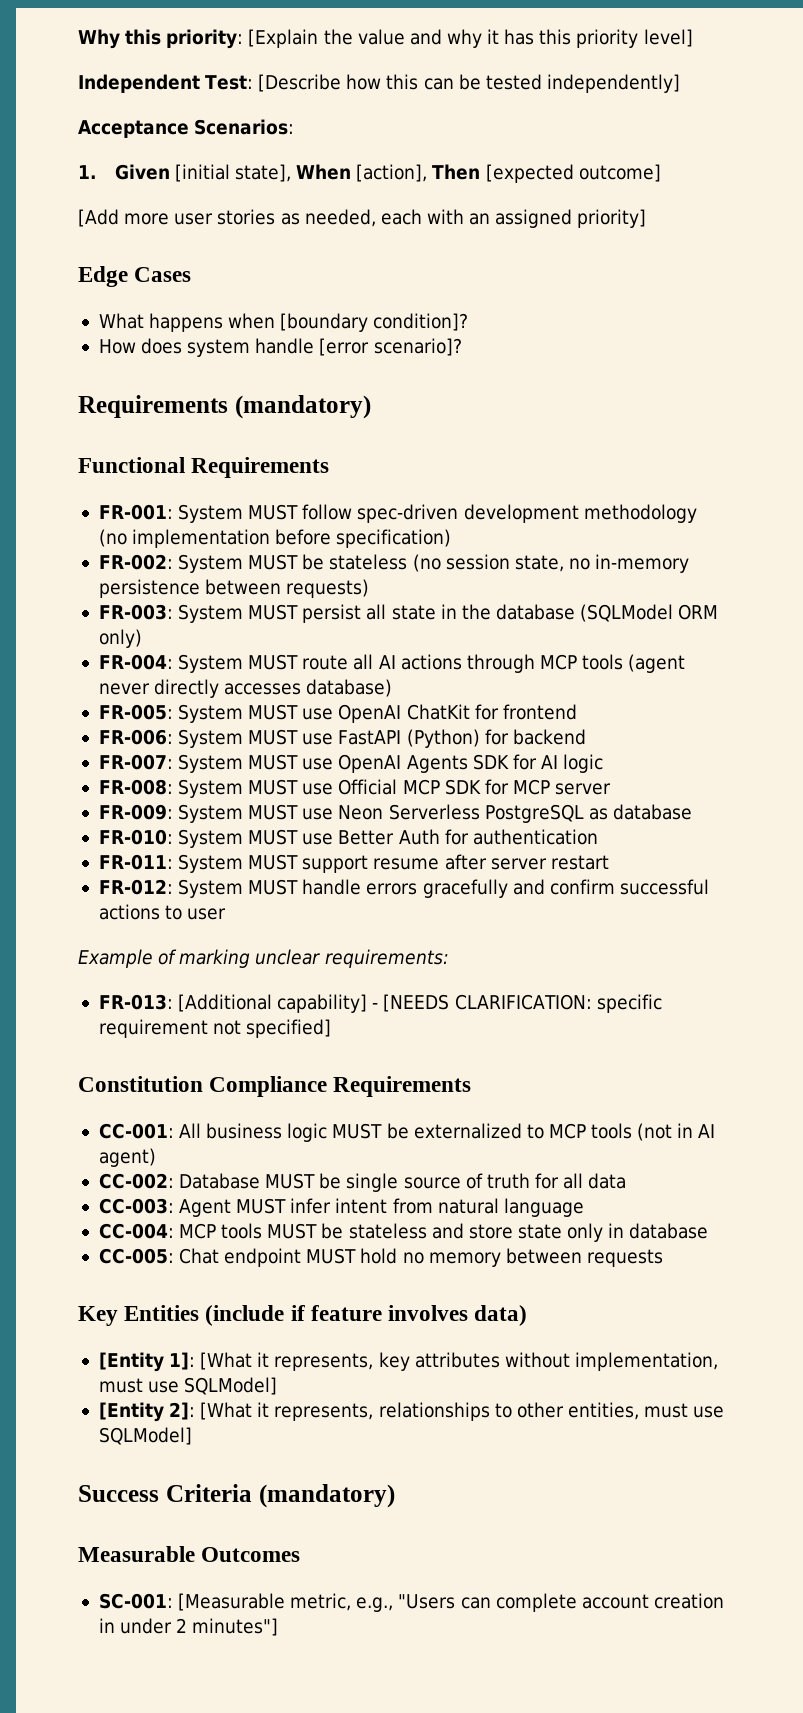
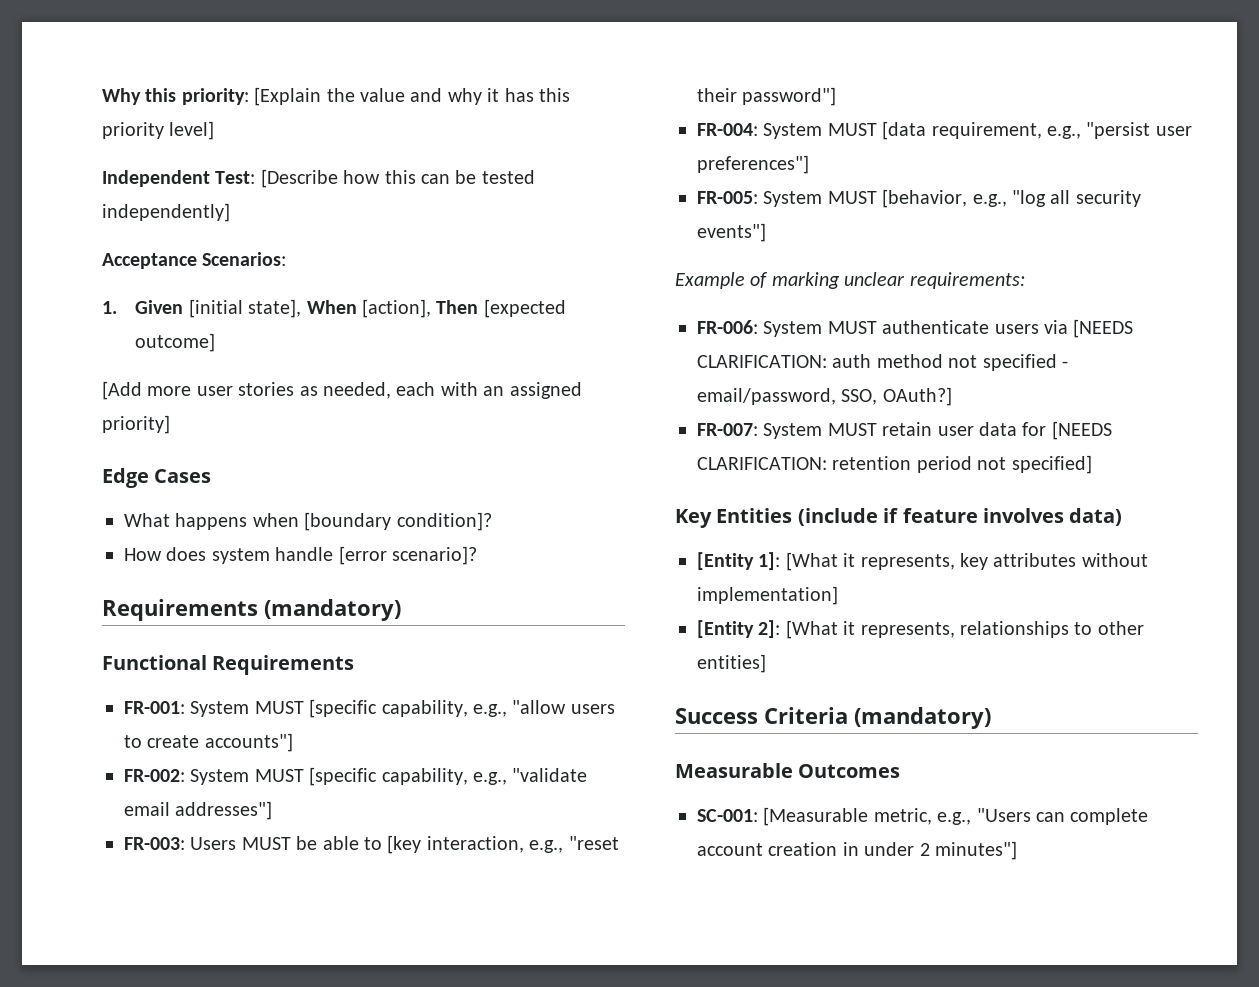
- FR-001: System MUST follow spec-driven development methodology (no implementation before specification)
- FR-002: System MUST be stateless (no session state, no in-memory persistence between requests)
- FR-003: System MUST persist all state in the database (SQLModel ORM only)
- FR-004: System MUST route all AI actions through MCP tools (agent never directly accesses database)
- FR-005: System MUST use OpenAI ChatKit for frontend
- FR-006: System MUST use FastAPI (Python) for backend
- FR-007: System MUST use OpenAI Agents SDK for AI logic
- FR-008: System MUST use Official MCP SDK for MCP server
- FR-009: System MUST use Neon Serverless PostgreSQL as database
- FR-010: System MUST use Better Auth for authentication
- FR-011: System MUST support resume after server restart
- FR-012: System MUST handle errors gracefully and confirm successful actions to user
+ FR-001: System MUST [specific capability, e.g., "allow users to create accounts"]
+ FR-002: System MUST [specific capability, e.g., "validate email addresses"]
+ FR-003: Users MUST be able to [key interaction, e.g., "reset their password"]
+ FR-004: System MUST [data requirement, e.g., "persist user preferences"]
+ FR-005: System MUST [behavior, e.g., "log all security events"]
- FR-013: [Additional capability] - [NEEDS CLARIFICATION: specific requirement not specified]
- Constitution Compliance Requirements
- CC-001: All business logic MUST be externalized to MCP tools (not in AI agent)
- CC-002: Database MUST be single source of truth for all data
- CC-003: Agent MUST infer intent from natural language
- CC-004: MCP tools MUST be stateless and store state only in database
- CC-005: Chat endpoint MUST hold no memory between requests
+ FR-006: System MUST authenticate users via [NEEDS CLARIFICATION: auth method not specified - email/password, SSO, OAuth?]
+ FR-007: System MUST retain user data for [NEEDS CLARIFICATION: retention period not specified]
- [Entity 1]: [What it represents, key attributes without implementation, must use SQLModel]
+ [Entity 1]: [What it represents, key attributes without implementation]
- [Entity 2]: [What it represents, relationships to other entities, must use SQLModel]
+ [Entity 2]: [What it represents, relationships to other entities]

